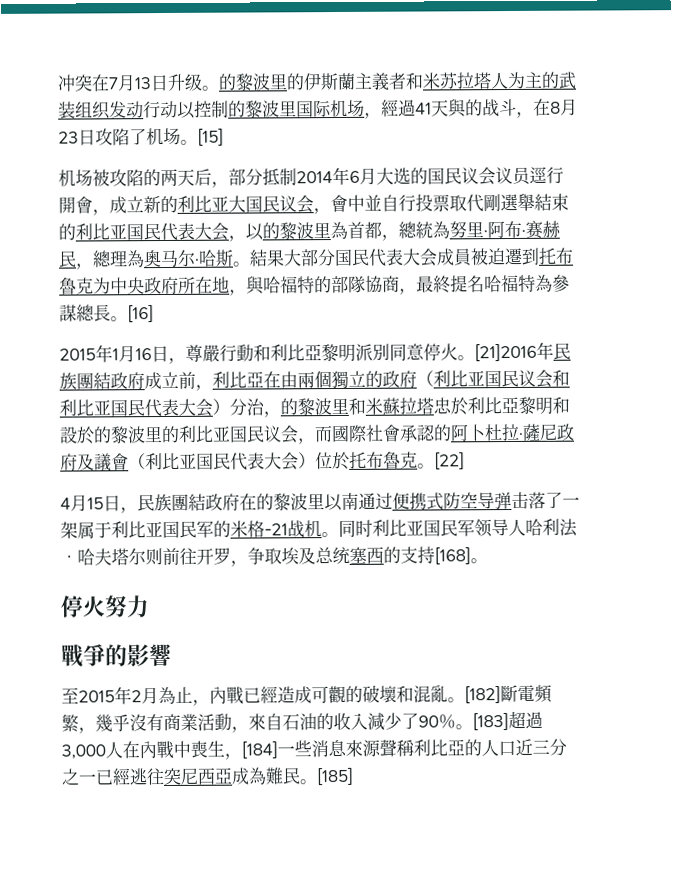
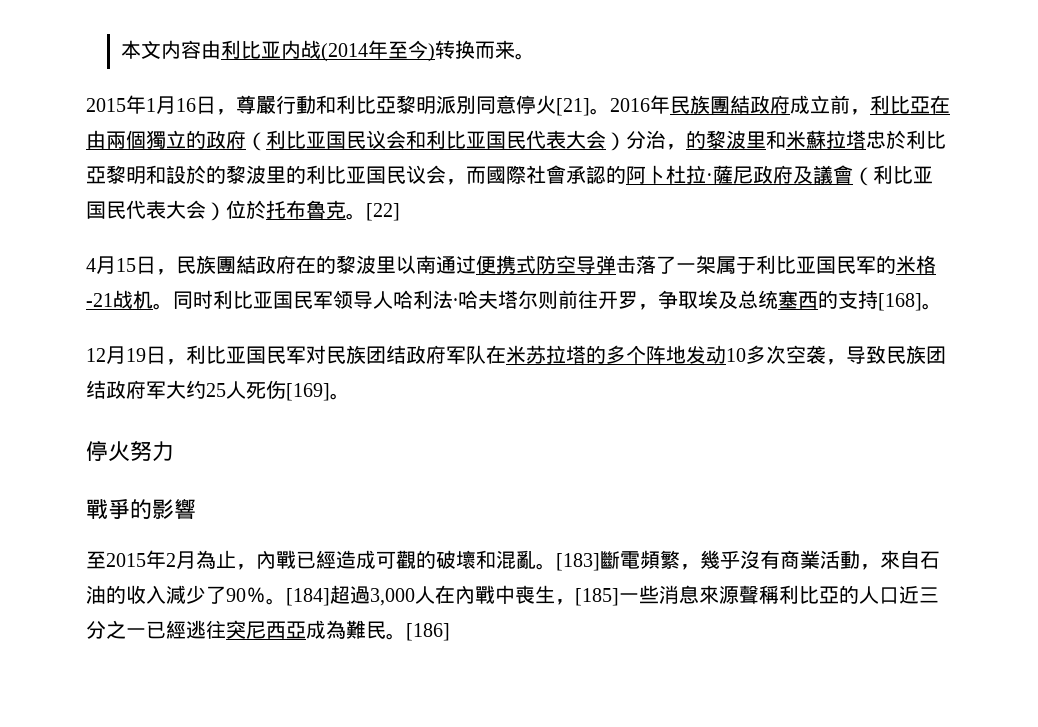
- 冲突在7月13日升级。的黎波里的伊斯蘭主義者和米苏拉塔人为主的武装组织发动行动以控制的黎波里国际机场，經過41天與的战斗，在8月23日攻陷了机场。[15]
- 机场被攻陷的两天后，部分抵制2014年6月大选的国民议会议员逕行開會，成立新的利比亚大国民议会，會中並自行投票取代剛選舉結束的利比亚国民代表大会，以的黎波里為首都，總統為努里·阿布·赛赫民，總理為奥马尔·哈斯。結果大部分国民代表大会成員被迫遷到托布魯克为中央政府所在地，與哈福特的部隊協商，最終提名哈福特為參謀總長。[16]
+ 本文内容由利比亚内战(2014年至今)转换而来。
- 2015年1月16日，尊嚴行動和利比亞黎明派別同意停火。[21]2016年民族團結政府成立前，利比亞在由兩個獨立的政府（利比亚国民议会和利比亚国民代表大会）分治，的黎波里和米蘇拉塔忠於利比亞黎明和設於的黎波里的利比亚国民议会，而國際社會承認的阿卜杜拉·薩尼政府及議會（利比亚国民代表大会）位於托布魯克。
+ 2015年1月16日，尊嚴行動和利比亞黎明派別同意停火[21]。2016年民族團結政府成立前，利比亞在由兩個獨立的政府（利比亚国民议会和利比亚国民代表大会）分治，的黎波里和米蘇拉塔忠於利比亞黎明和設於的黎波里的利比亚国民议会，而國際社會承認的阿卜杜拉·薩尼政府及議會（利比亚国民代表大会）位於托布魯克。
+ 12月19日，利比亚国民军对民族团结政府军队在米苏拉塔的多个阵地发动10多次空袭，导致民族团结政府军大约25人死伤[169]。
- [182]斷電頻繁，幾乎沒有商業活動，來自石油的收入減少了90％。
+ [183]斷電頻繁，幾乎沒有商業活動，來自石油的收入減少了90％。
- [183]超過3,000人在內戰中喪生，[184]一些消息來源聲稱利比亞的人口近三分之一已經逃往突尼西亞成為難民。
+ [184]超過3,000人在內戰中喪生，[185]一些消息來源聲稱利比亞的人口近三分之一已經逃往突尼西亞成為難民。
- [185]
+ [186]

